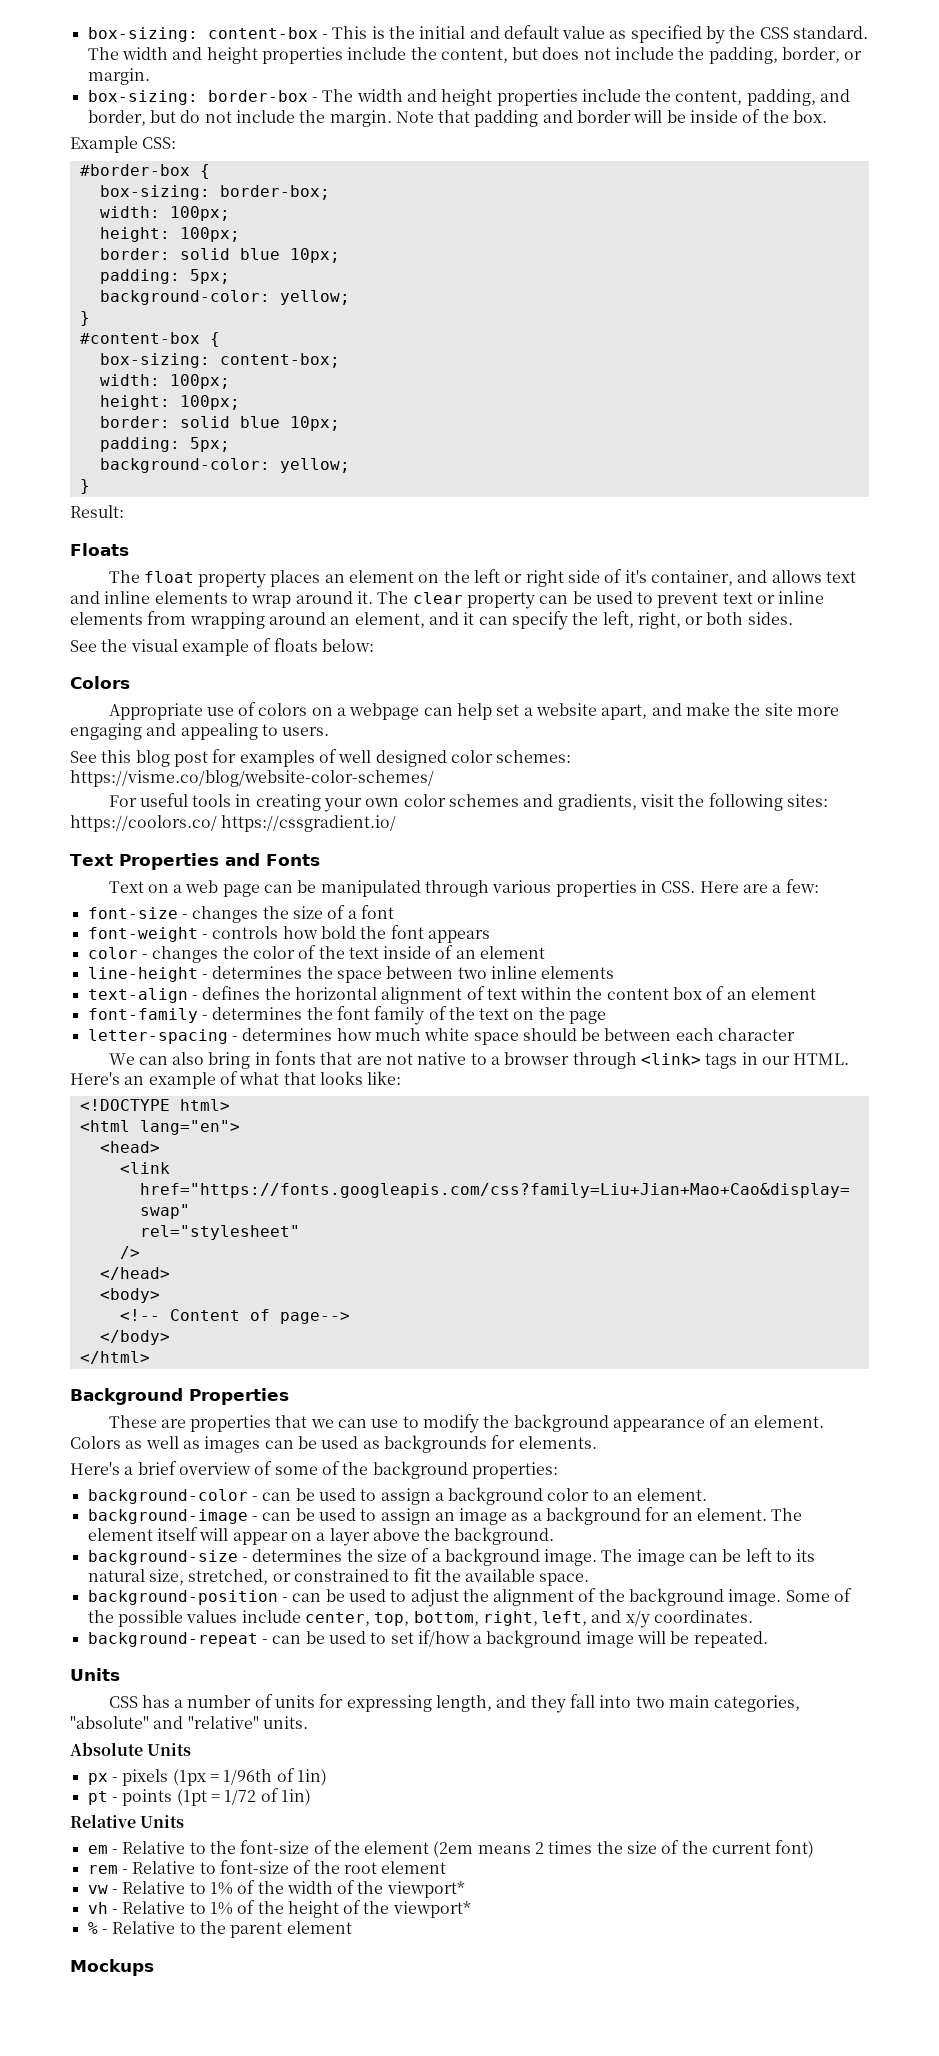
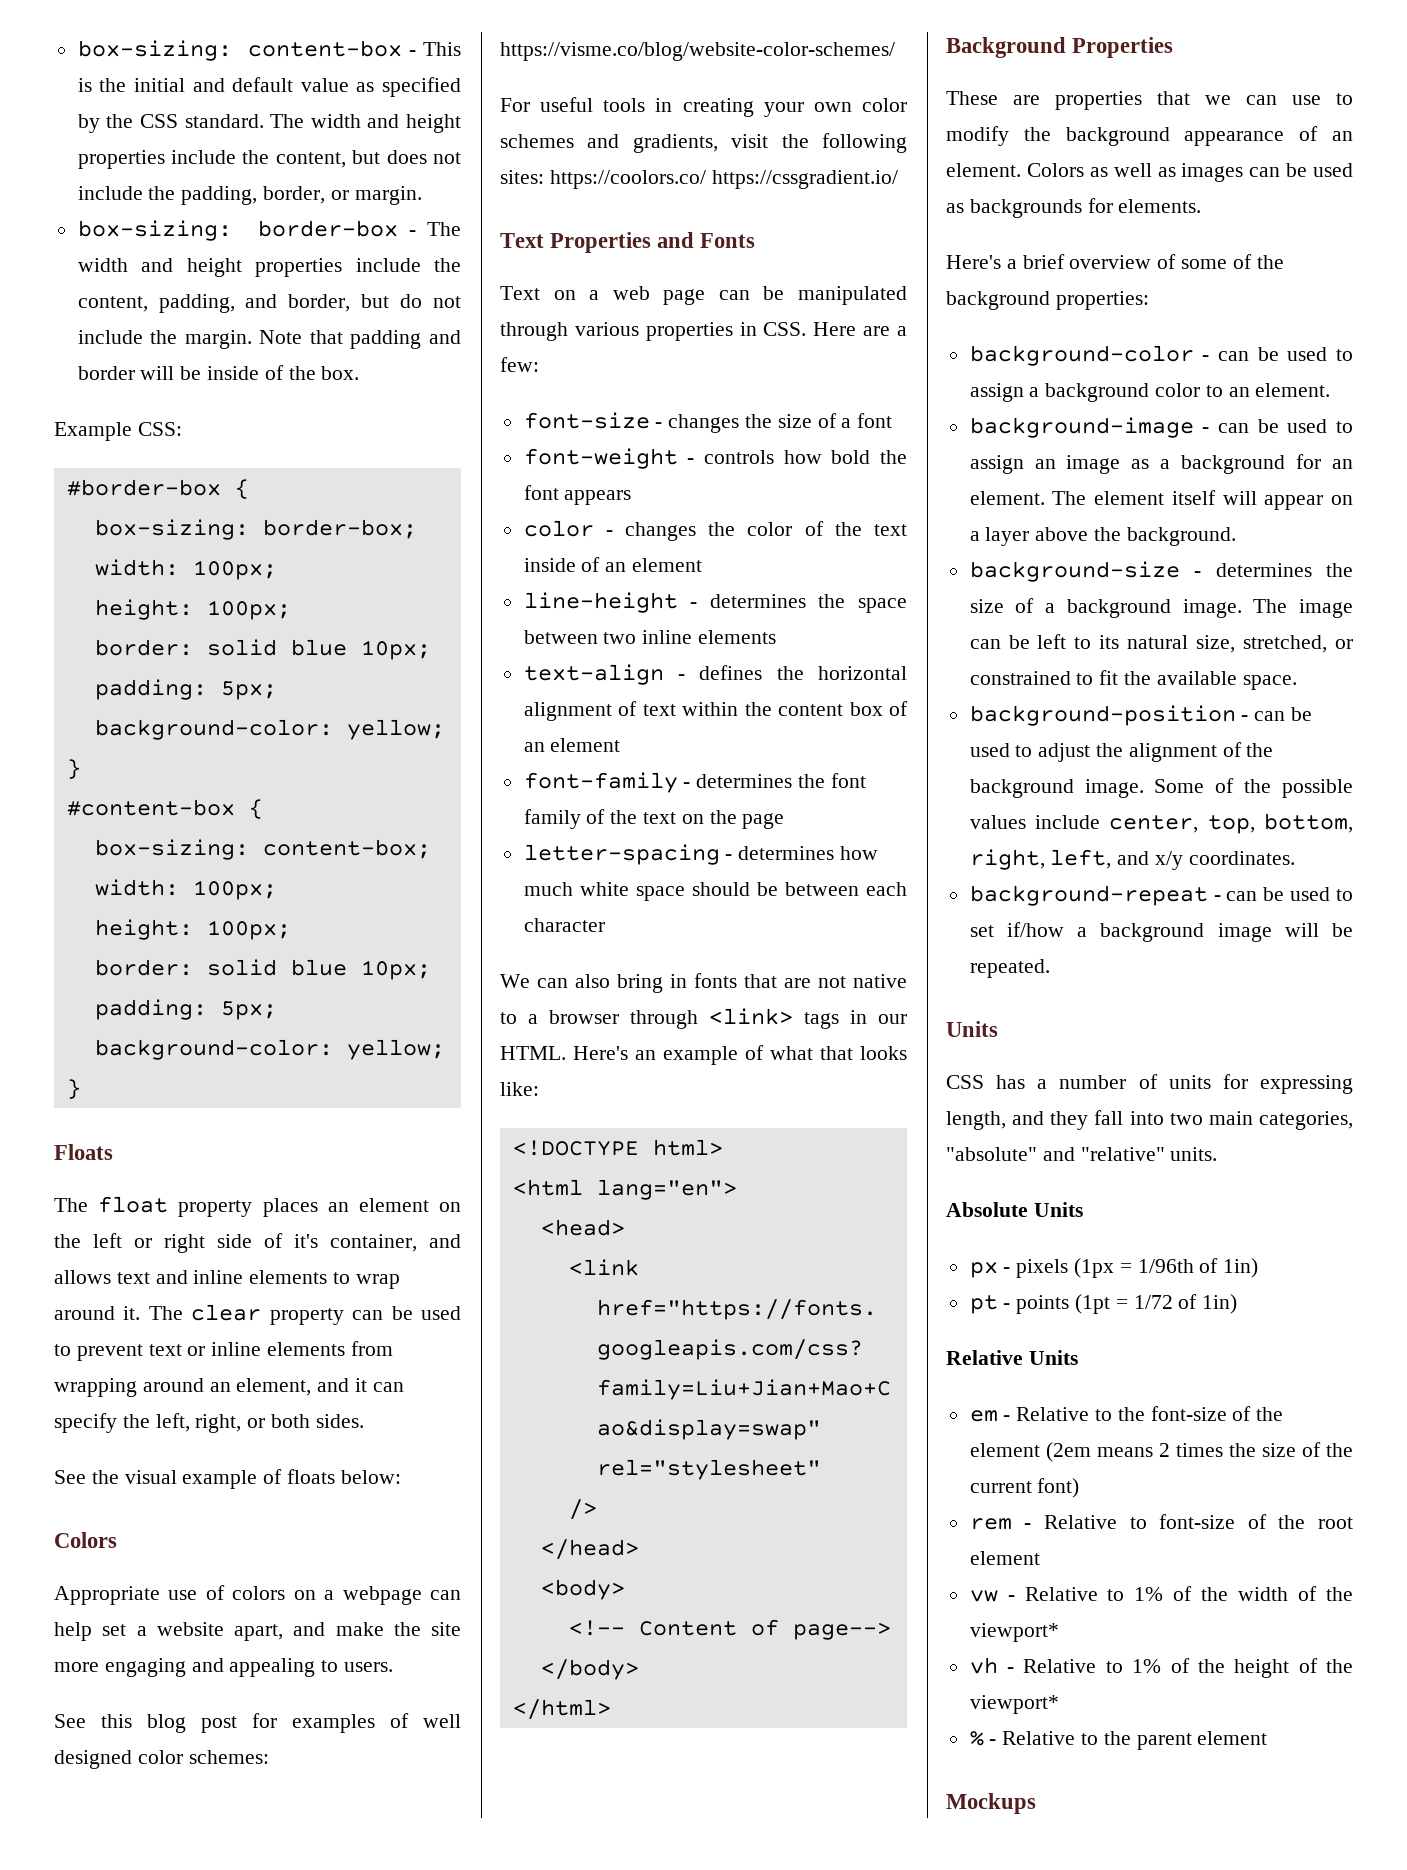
- Result:

